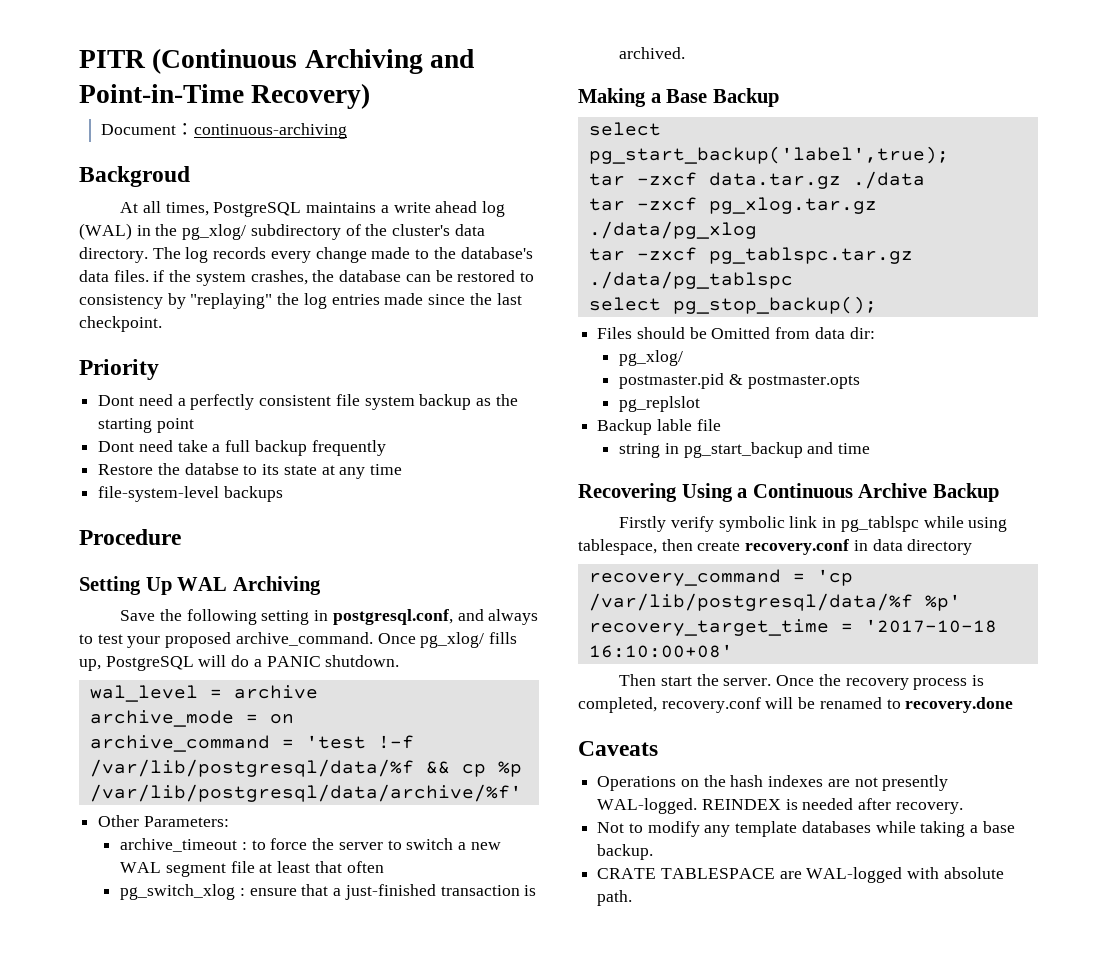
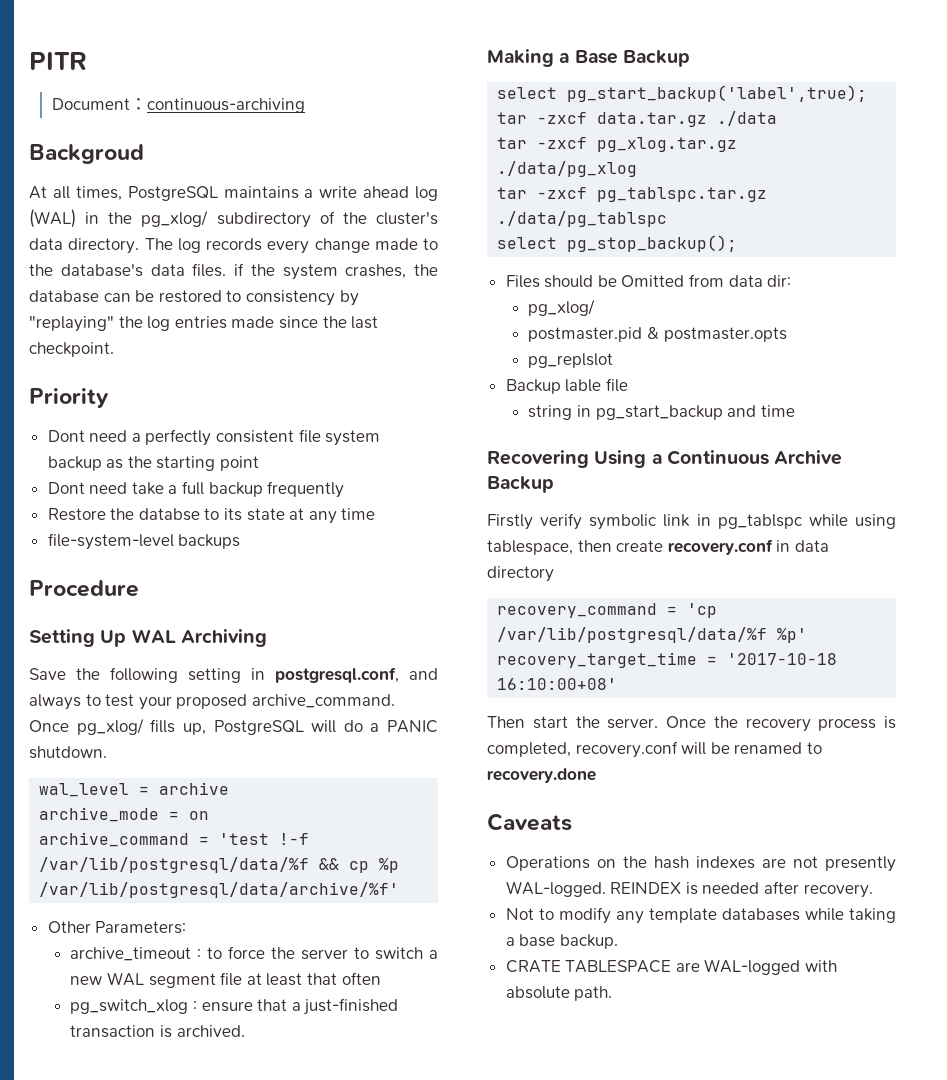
- PITR (Continuous Archiving and Point-in-Time Recovery)
+ PITR

